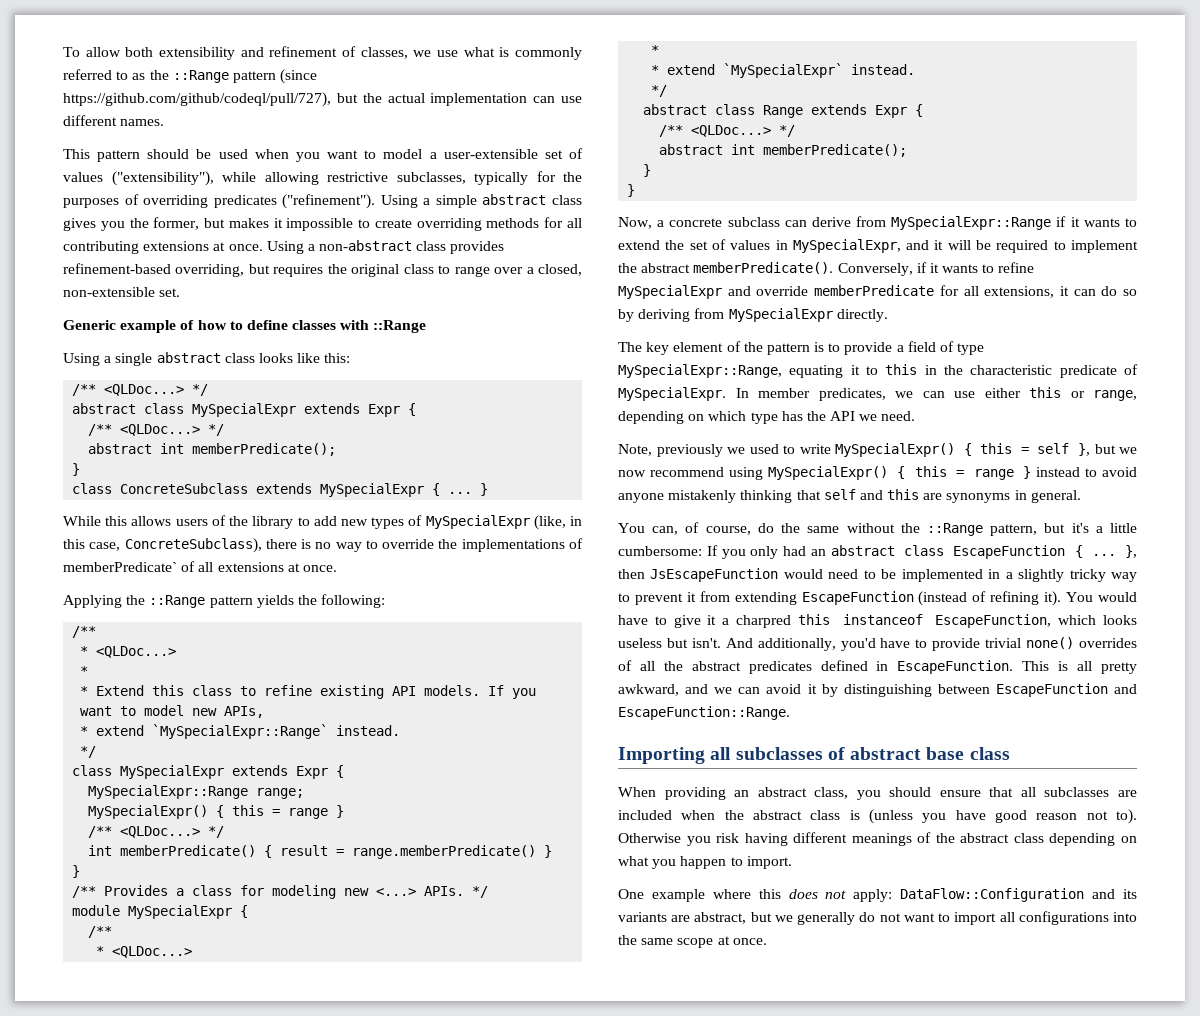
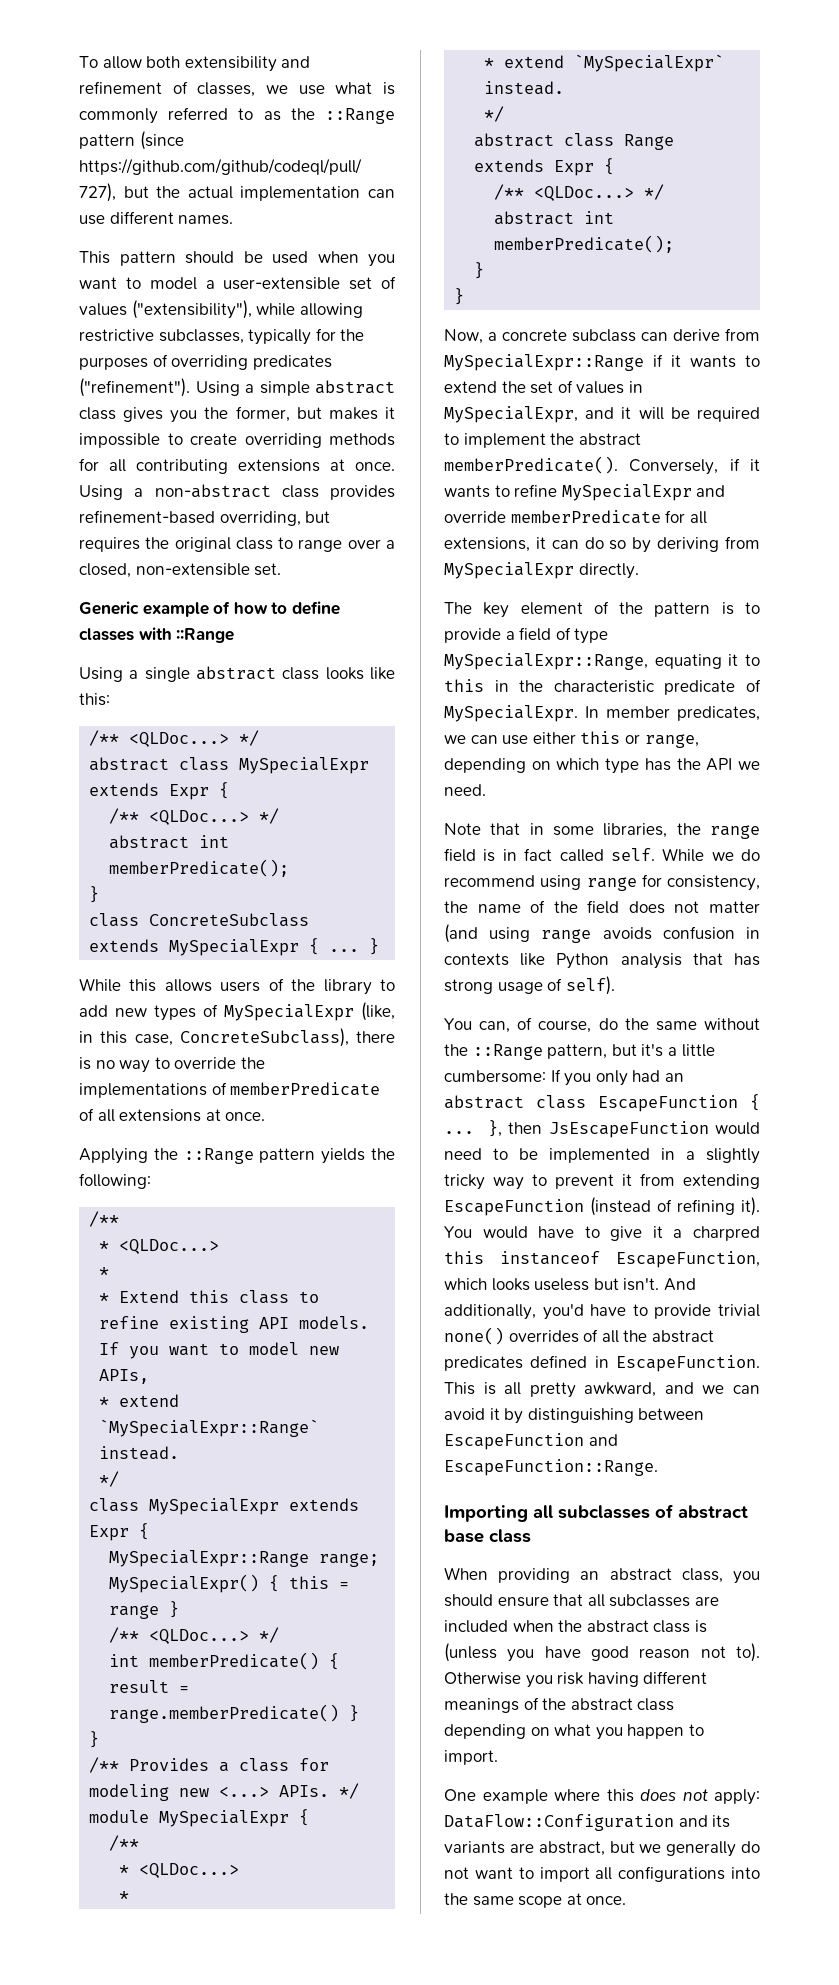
- While this allows users of the library to add new types of MySpecialExpr (like, in this case, ConcreteSubclass), there is no way to override the implementations of memberPredicate` of all extensions at once.
+ While this allows users of the library to add new types of MySpecialExpr (like, in this case, ConcreteSubclass), there is no way to override the implementations of memberPredicate of all extensions at once.
- Note, previously we used to write MySpecialExpr() { this = self }, but we now recommend using MySpecialExpr() { this = range } instead to avoid anyone mistakenly thinking that self and this are synonyms in general.
+ Note that in some libraries, the range field is in fact called self. While we do recommend using range for consistency, the name of the field does not matter (and using range avoids confusion in contexts like Python analysis that has strong usage of self).

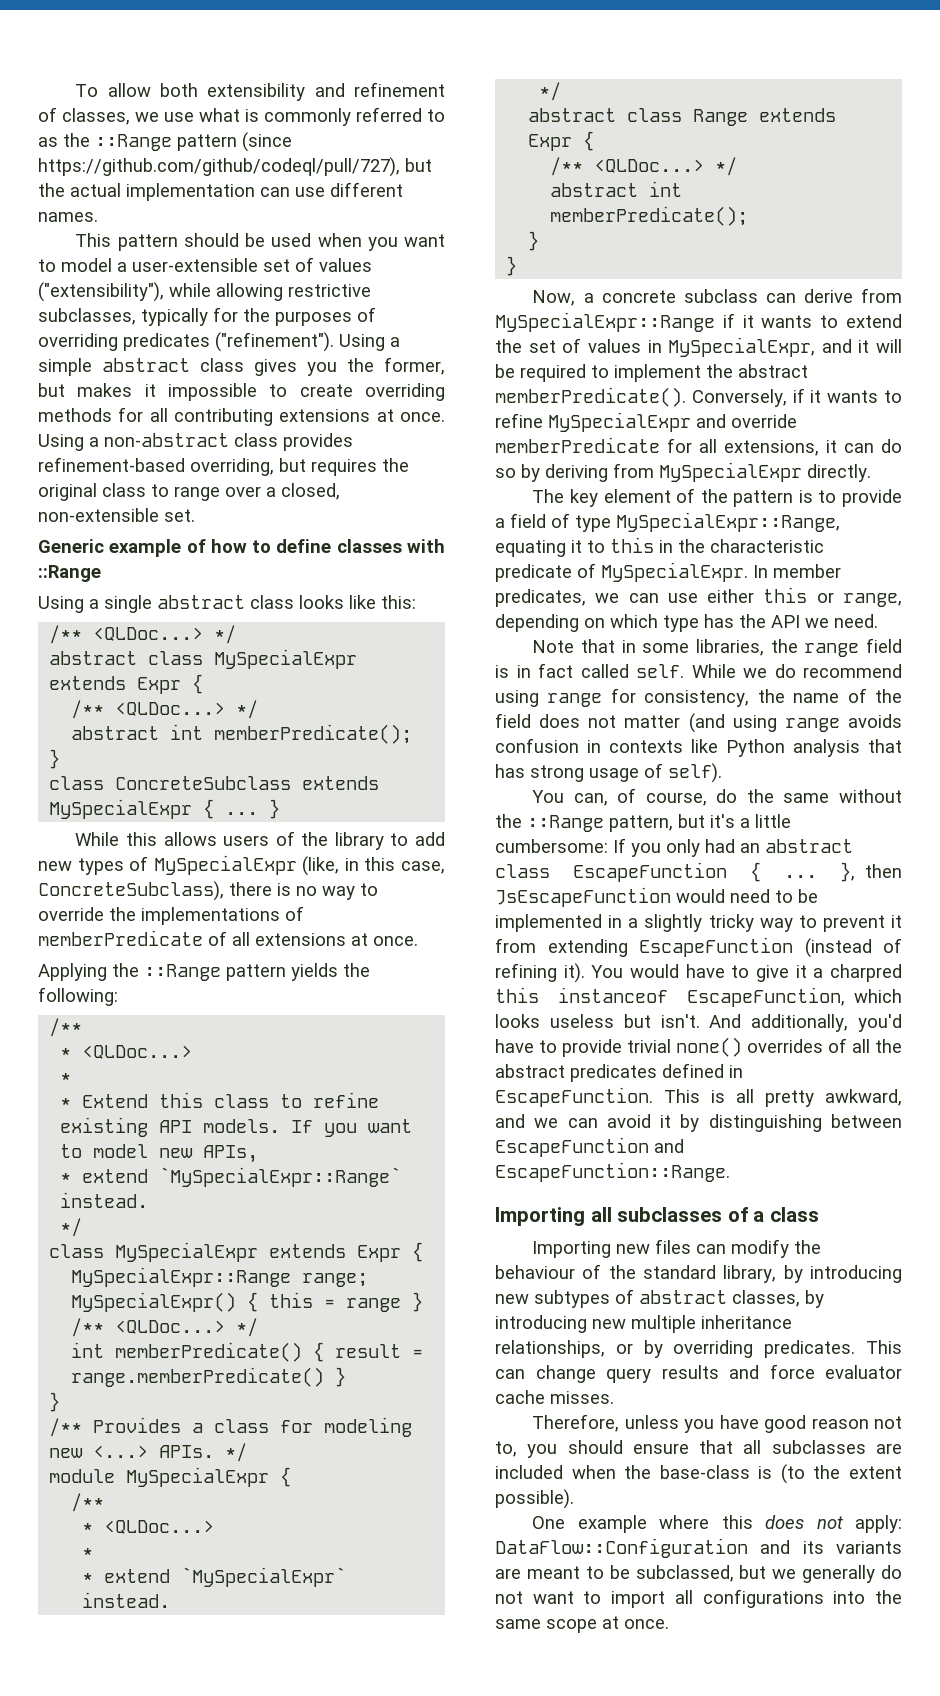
- Importing all subclasses of abstract base class
+ Importing all subclasses of a class
- When providing an abstract class, you should ensure that all subclasses are included when the abstract class is (unless you have good reason not to). Otherwise you risk having different meanings of the abstract class depending on what you happen to import.
+ Importing new files can modify the behaviour of the standard library, by introducing new subtypes of abstract classes, by introducing new multiple inheritance relationships, or by overriding predicates. This can change query results and force evaluator cache misses.
+ Therefore, unless you have good reason not to, you should ensure that all subclasses are included when the base-class is (to the extent possible).
- One example where this does not apply: DataFlow::Configuration and its variants are abstract, but we generally do not want to import all configurations into the same scope at once.
+ One example where this does not apply: DataFlow::Configuration and its variants are meant to be subclassed, but we generally do not want to import all configurations into the same scope at once.

